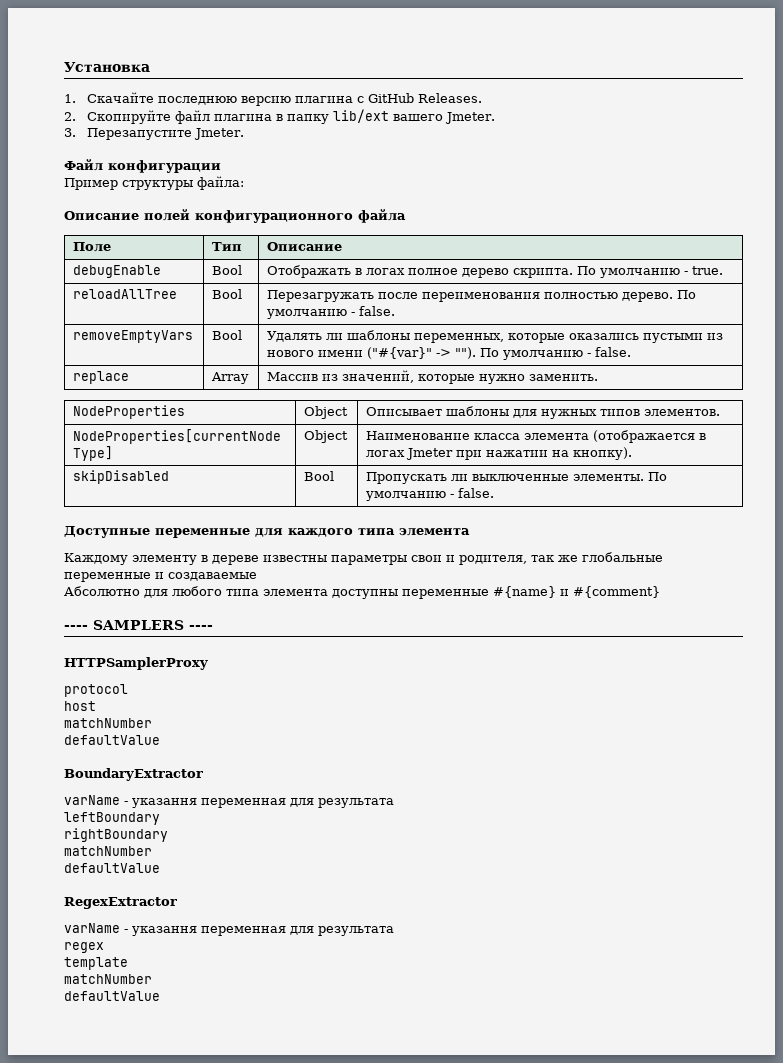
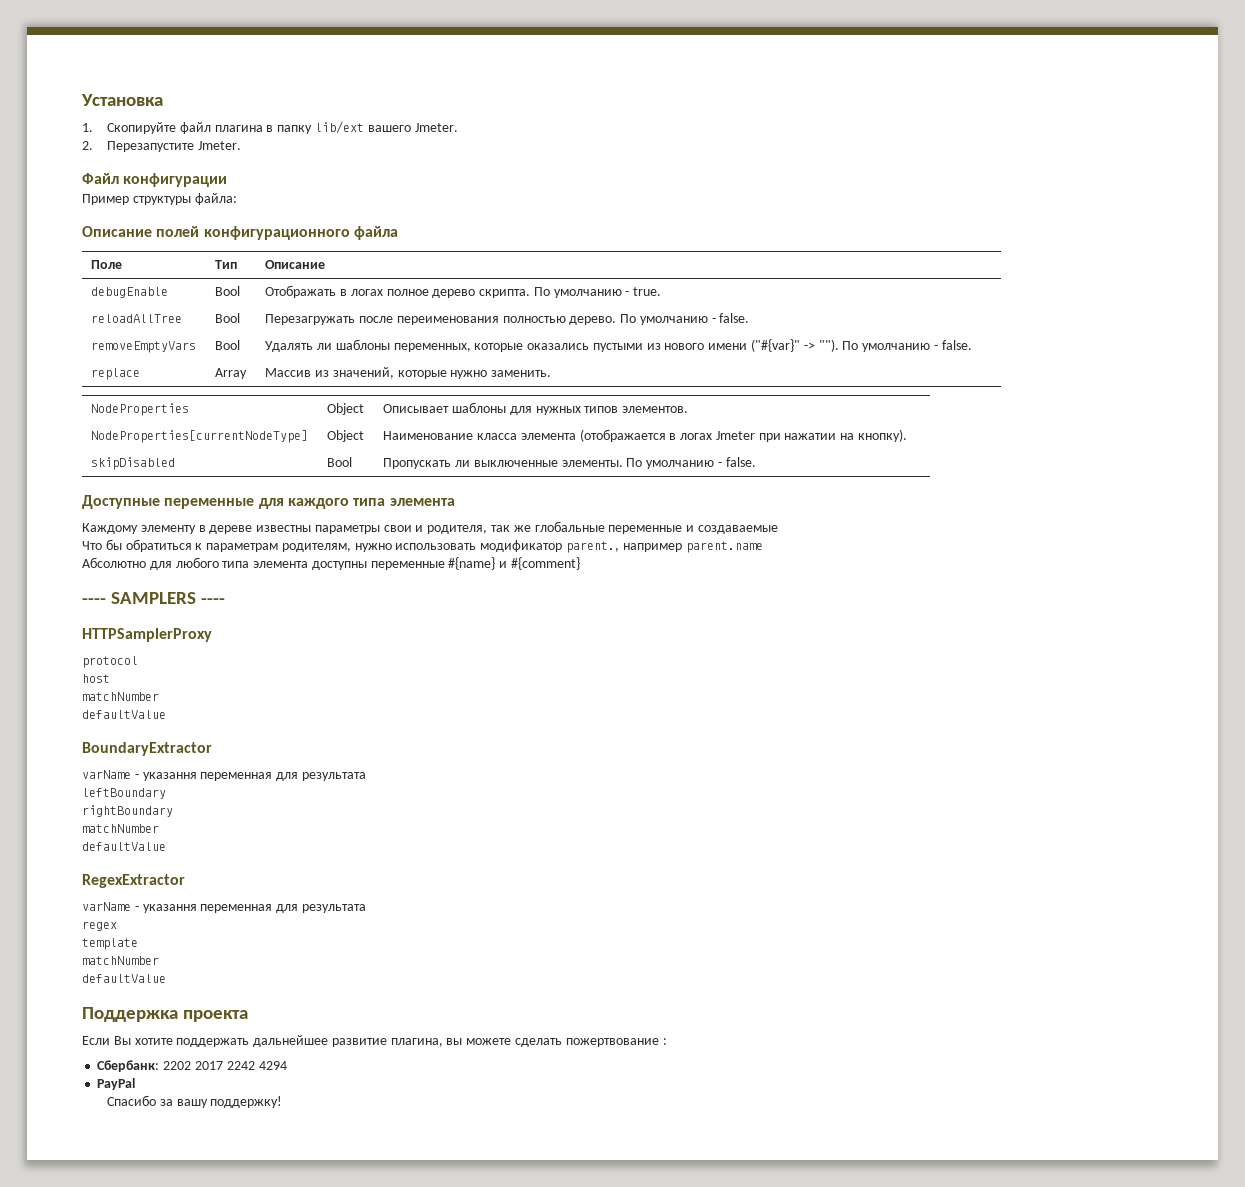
- 1. Скачайте последнюю версию плагина с GitHub Releases.
- 2. Скопируйте файл плагина в папку lib/ext вашего Jmeter.
+ 1. Скопируйте файл плагина в папку lib/ext вашего Jmeter.
- 3. Перезапустите Jmeter.
+ 2. Перезапустите Jmeter.
+ Что бы обратиться к параметрам родителям, нужно использовать модификатор parent., например parent.name
+ Поддержка проекта
+ Если Вы хотите поддержать дальнейшее развитие плагина, вы можете сделать пожертвование :
+ Сбербанк: 2202 2017 2242 4294
+ PayPal
+ Спасибо за вашу поддержку!

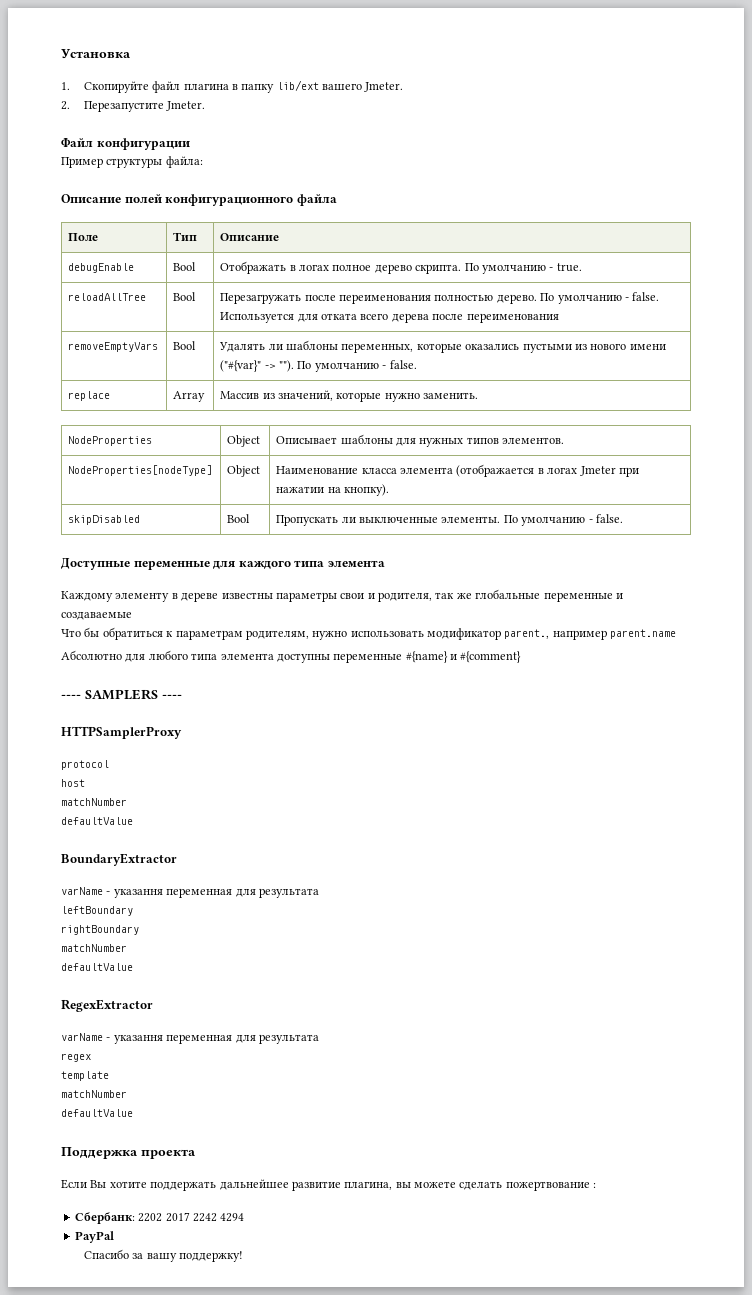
- reloadAllTree | Bool | Перезагружать после переименования полностью дерево. По умолчанию - false.
+ reloadAllTree | Bool | Перезагружать после переименования полностью дерево. По умолчанию - false. Используется для отката всего дерева после переименования
- NodeProperties[currentNodeType] | Object | Наименование класса элемента (отображается в логах Jmeter при нажатии на кнопку).
+ NodeProperties[nodeType] | Object | Наименование класса элемента (отображается в логах Jmeter при нажатии на кнопку).

